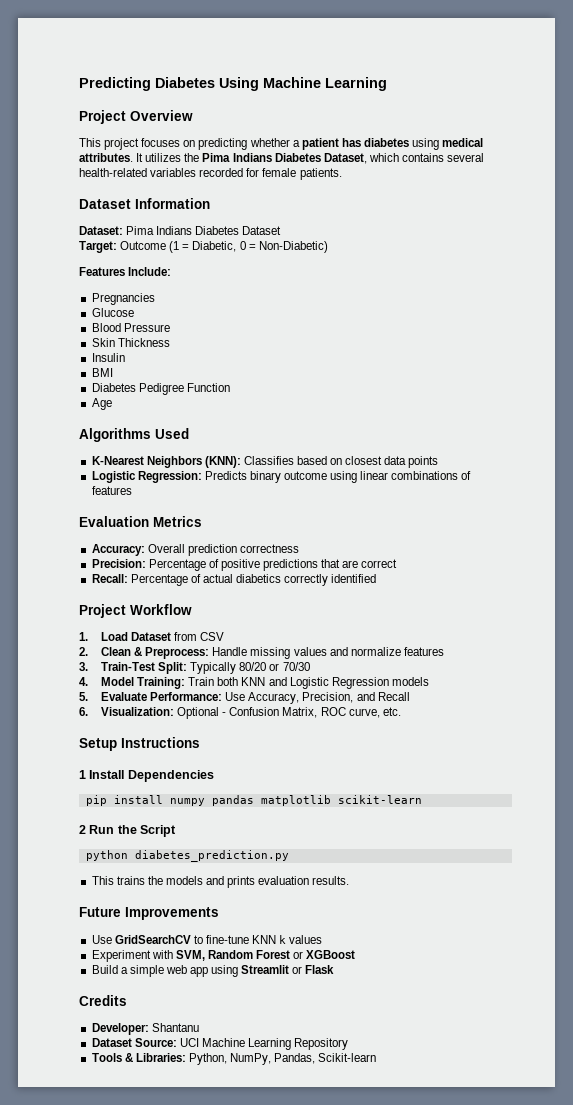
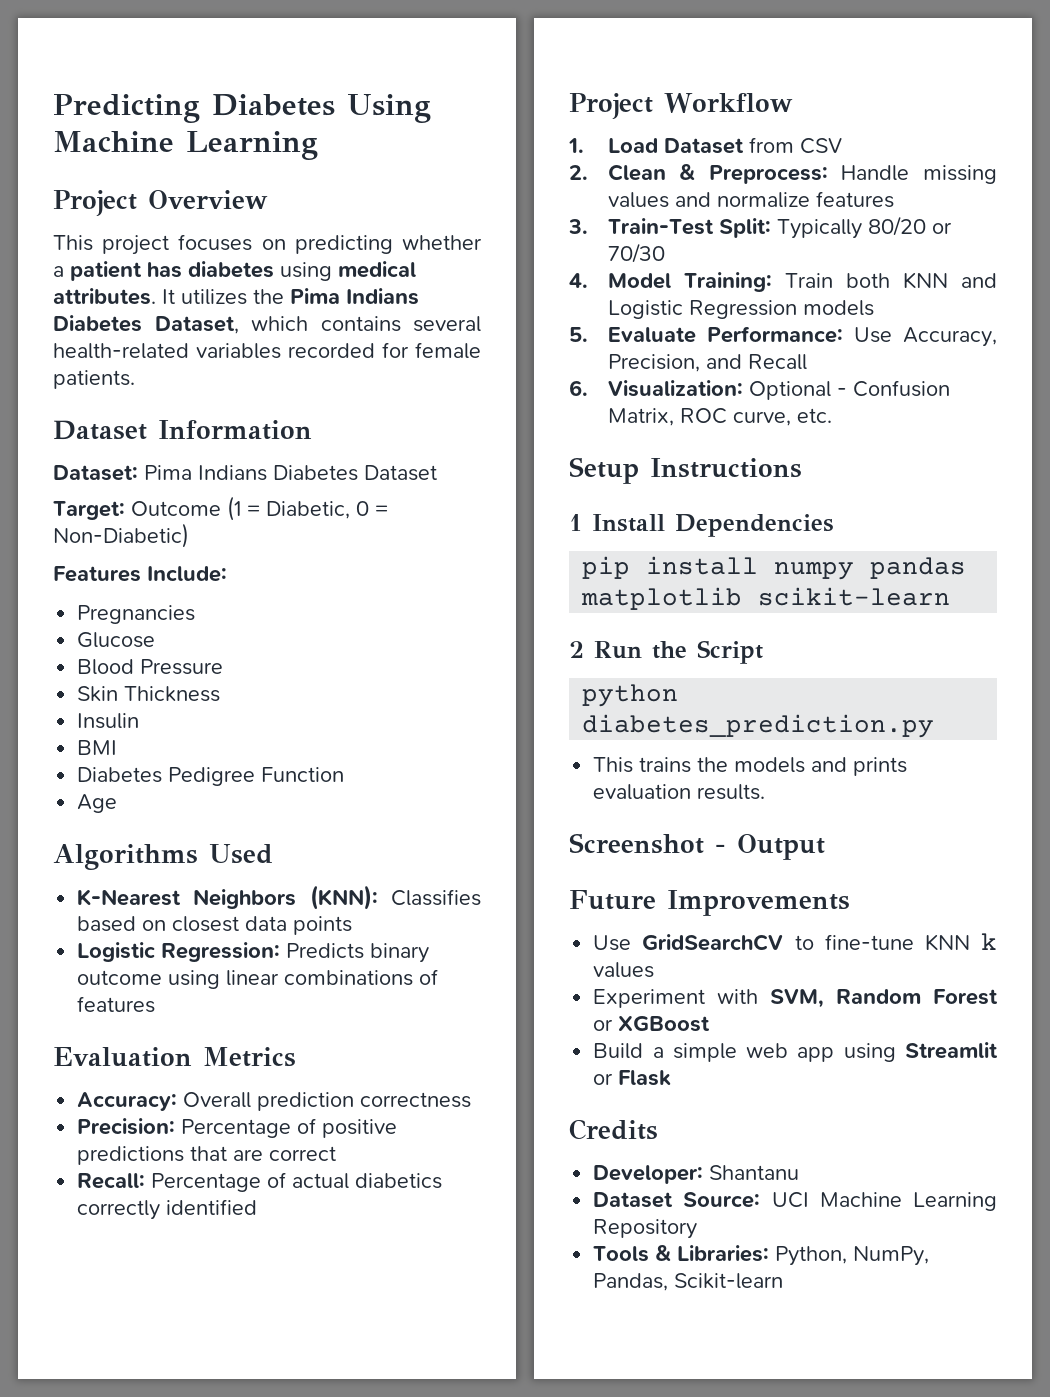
+ Screenshot - Output

